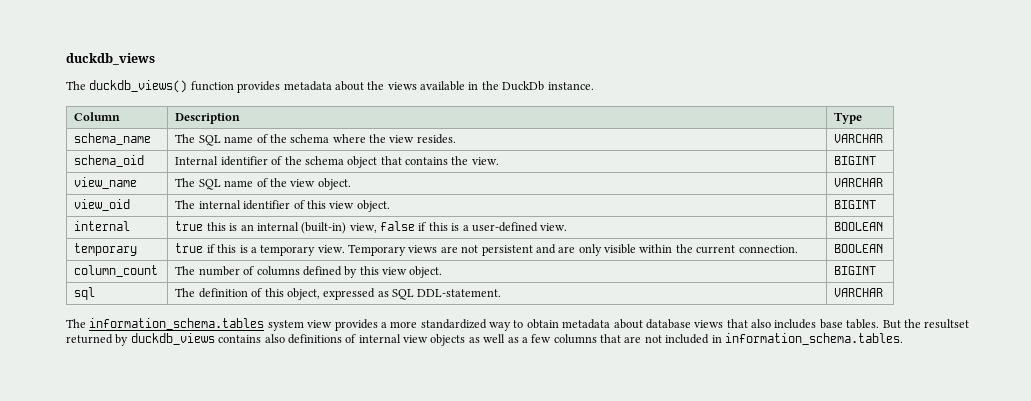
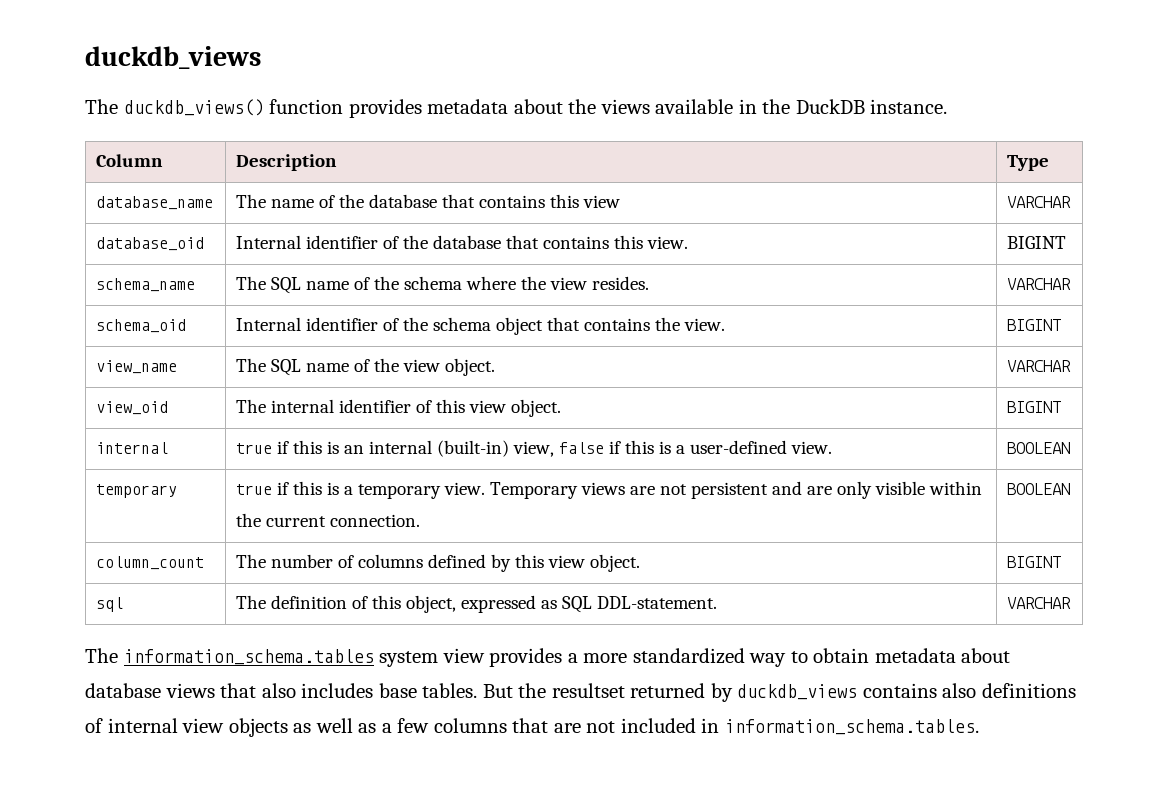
- The duckdb_views() function provides metadata about the views available in the DuckDb instance.
+ The duckdb_views() function provides metadata about the views available in the DuckDB instance.
+ database_name | The name of the database that contains this view | VARCHAR
+ database_oid | Internal identifier of the database that contains this view. | BIGINT
- internal | true this is an internal (built-in) view, false if this is a user-defined view. | BOOLEAN
+ internal | true if this is an internal (built-in) view, false if this is a user-defined view. | BOOLEAN

